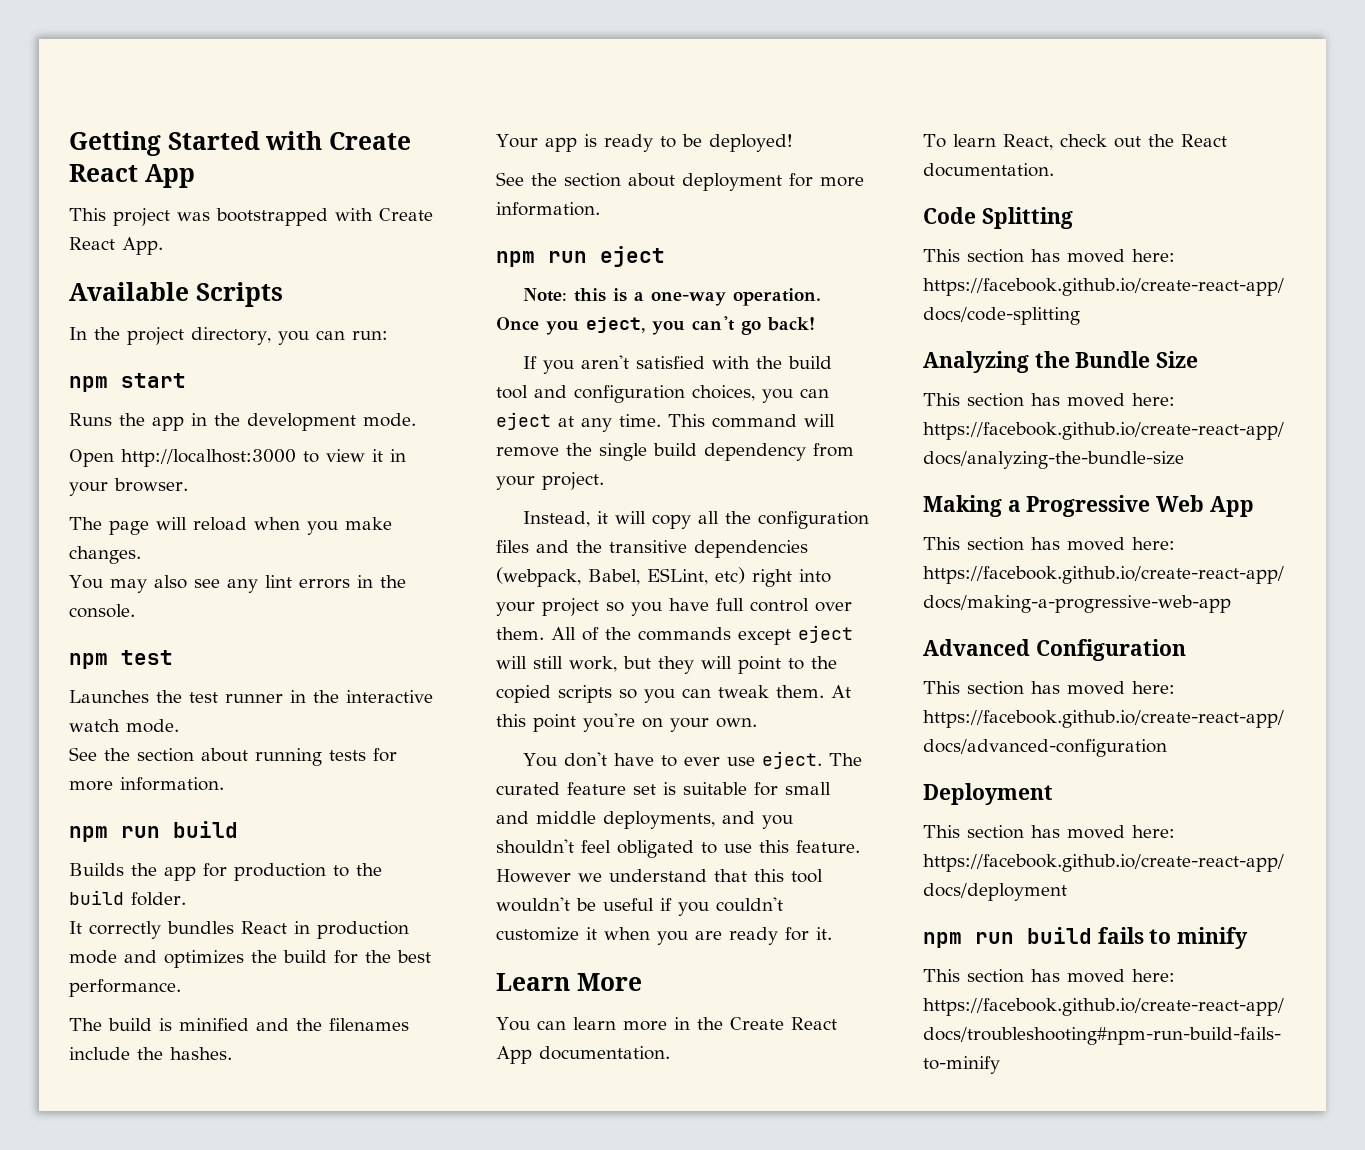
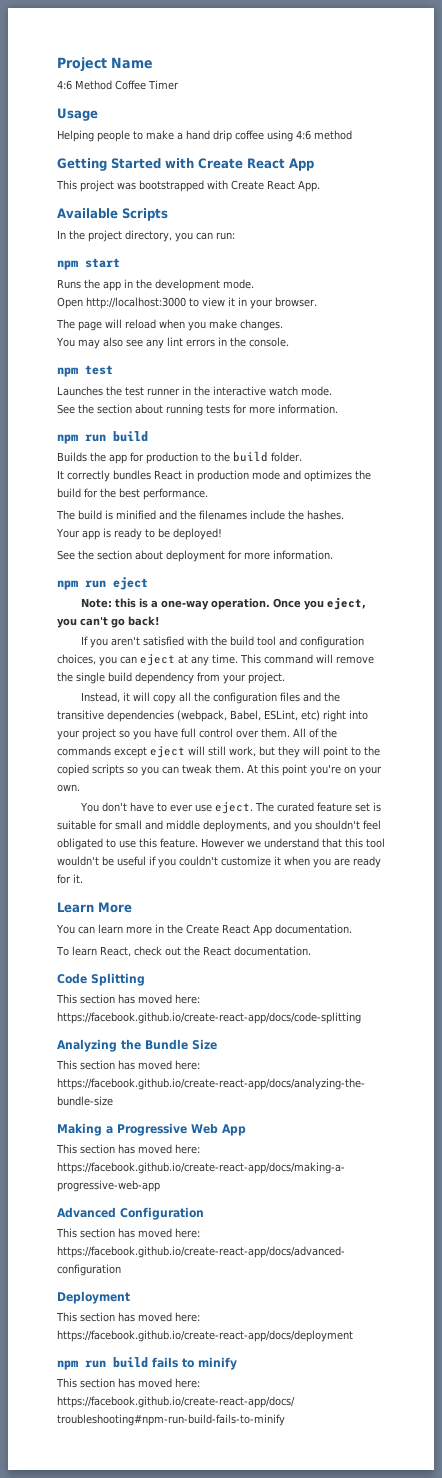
+ Project Name
+ 4:6 Method Coffee Timer
+ Usage
+ Helping people to make a hand drip coffee using 4:6 method

